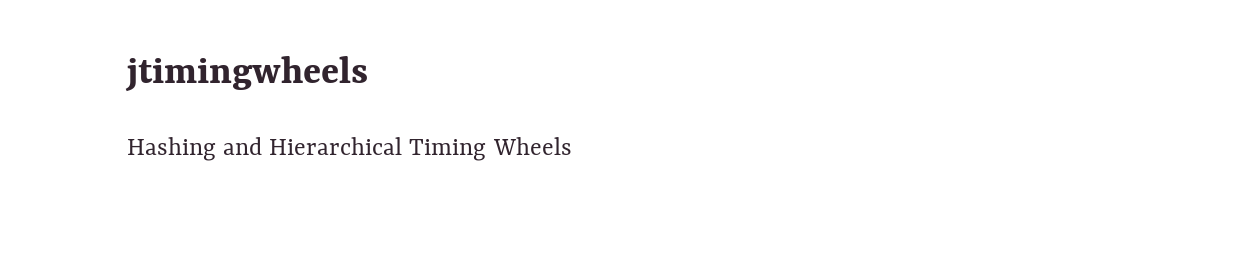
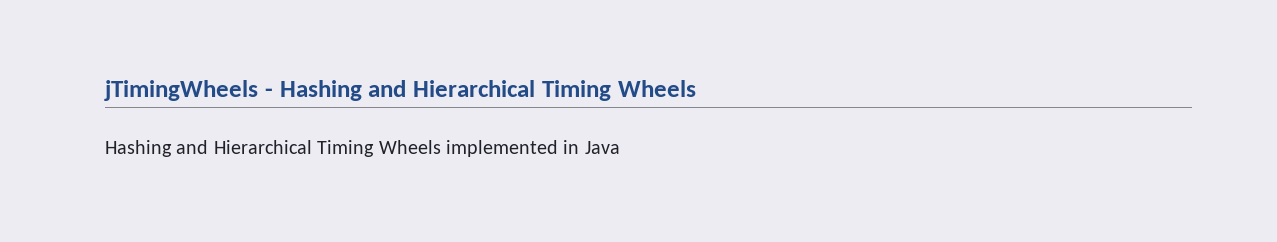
- jtimingwheels
- Hashing and Hierarchical Timing Wheels
+ jTimingWheels - Hashing and Hierarchical Timing Wheels
+ Hashing and Hierarchical Timing Wheels implemented in Java

